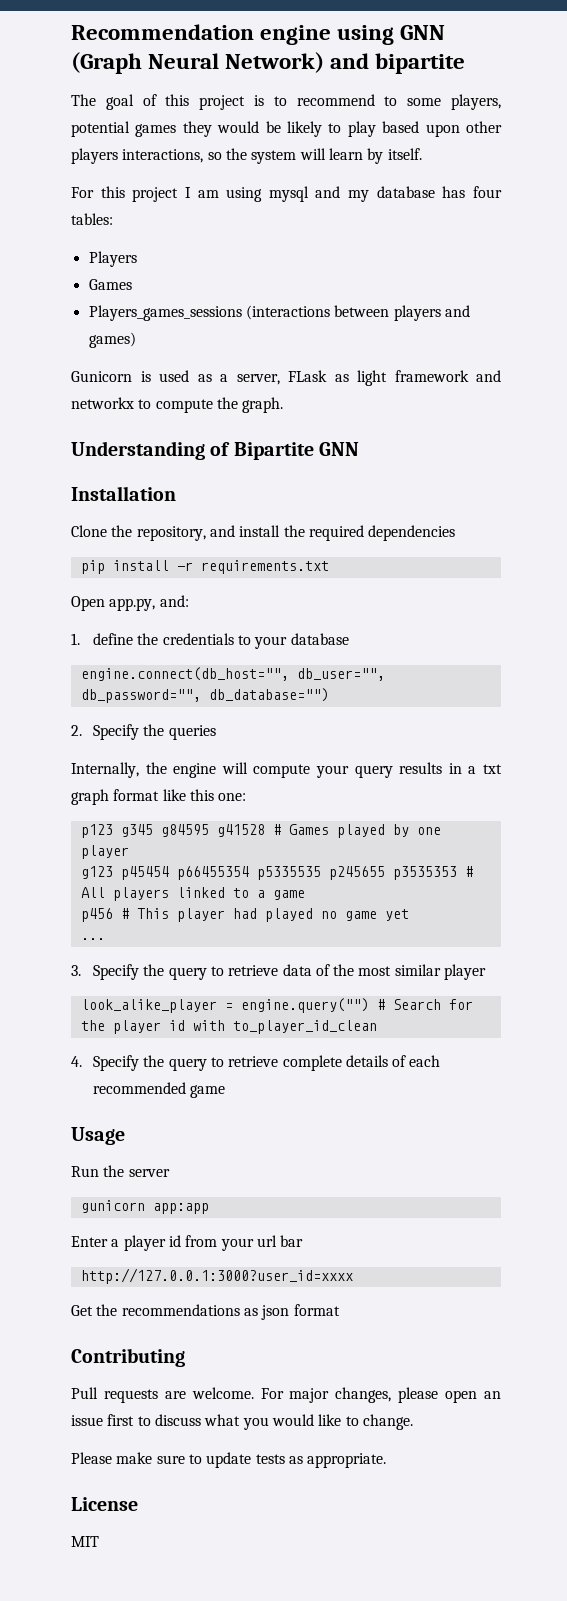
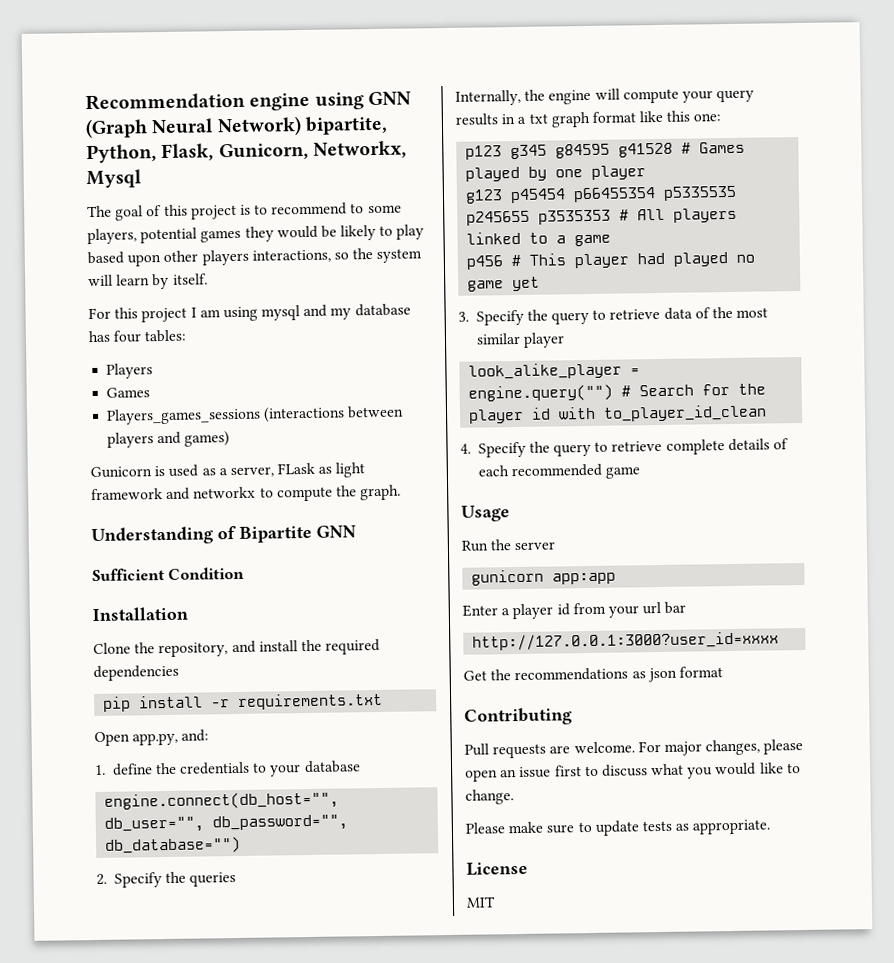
- Recommendation engine using GNN (Graph Neural Network) and bipartite
+ Recommendation engine using GNN (Graph Neural Network) bipartite, Python, Flask, Gunicorn, Networkx, Mysql
+ Sufficient Condition
- ...

